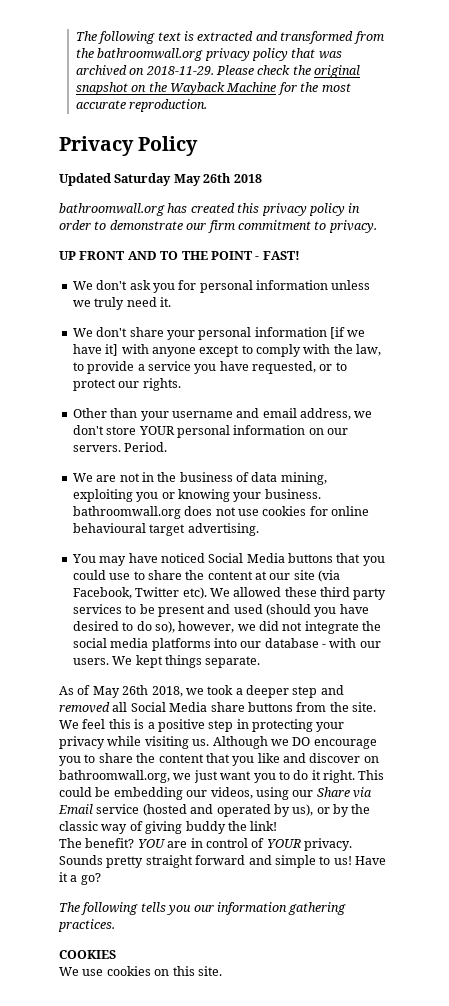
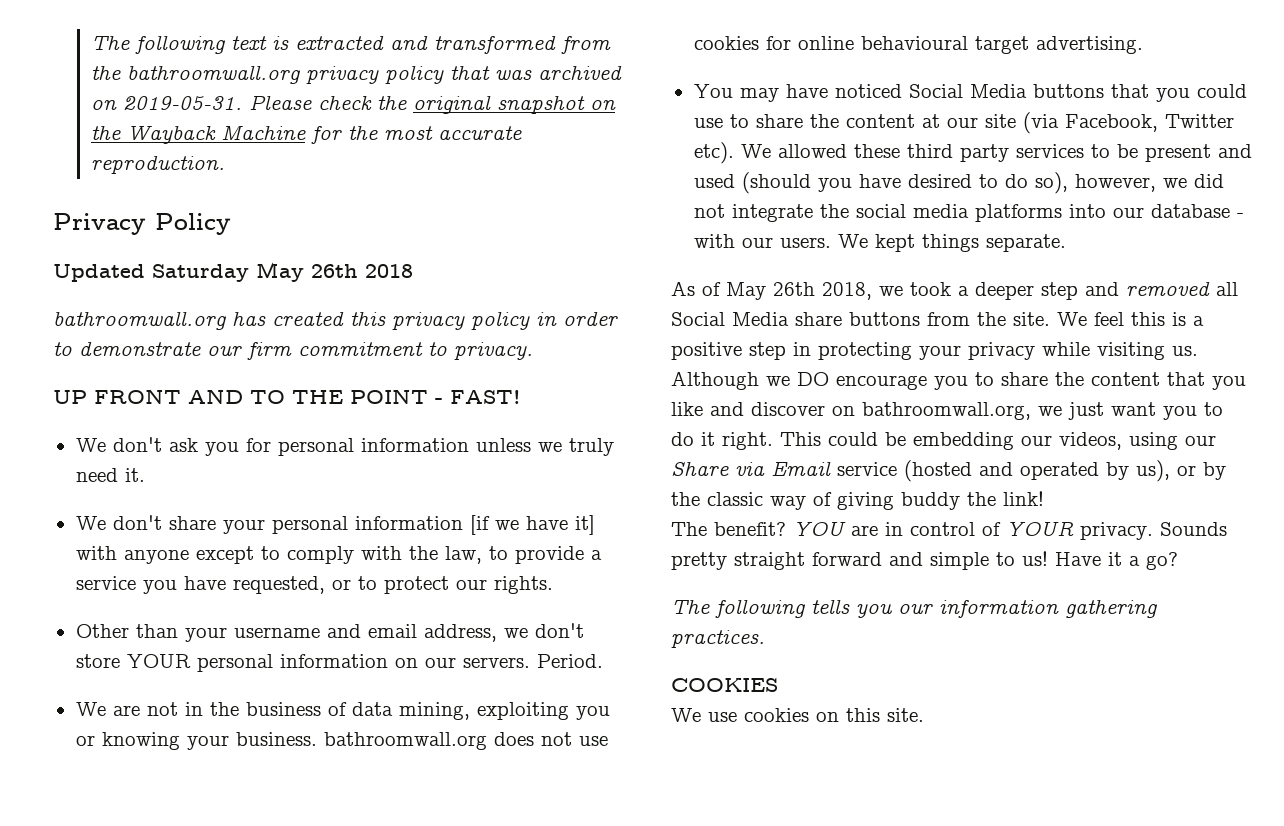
- The following text is extracted and transformed from the bathroomwall.org privacy policy that was archived on 2018-11-29.
+ The following text is extracted and transformed from the bathroomwall.org privacy policy that was archived on 2019-05-31.

